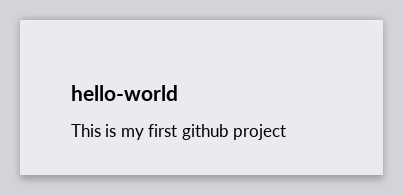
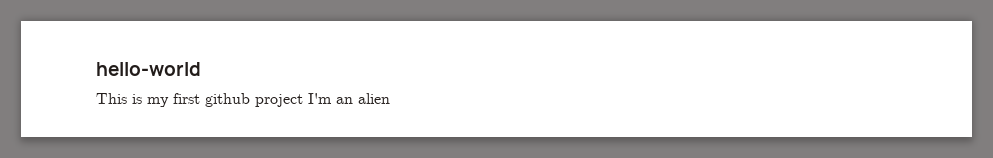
- This is my first github project
+ This is my first github project I'm an alien

